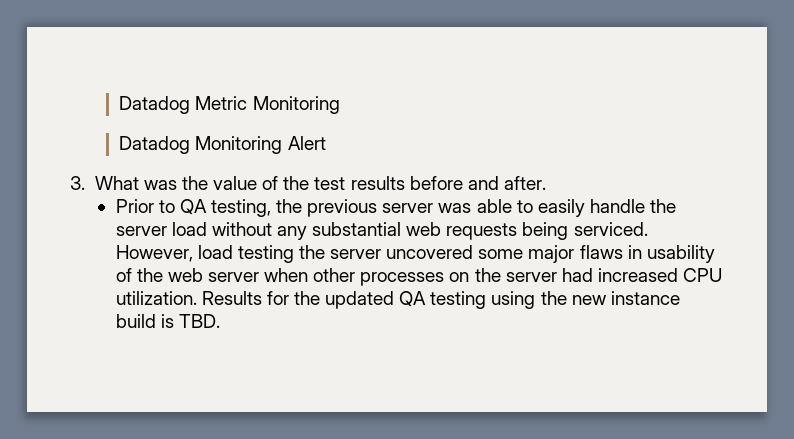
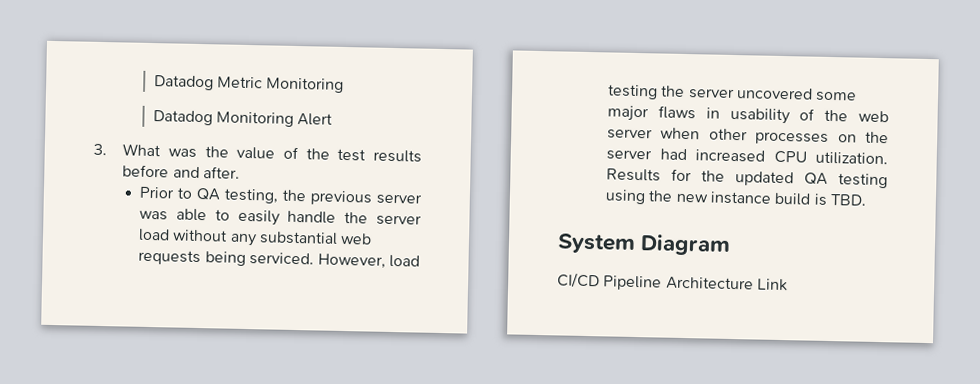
+ System Diagram
+ CI/CD Pipeline Architecture Link

